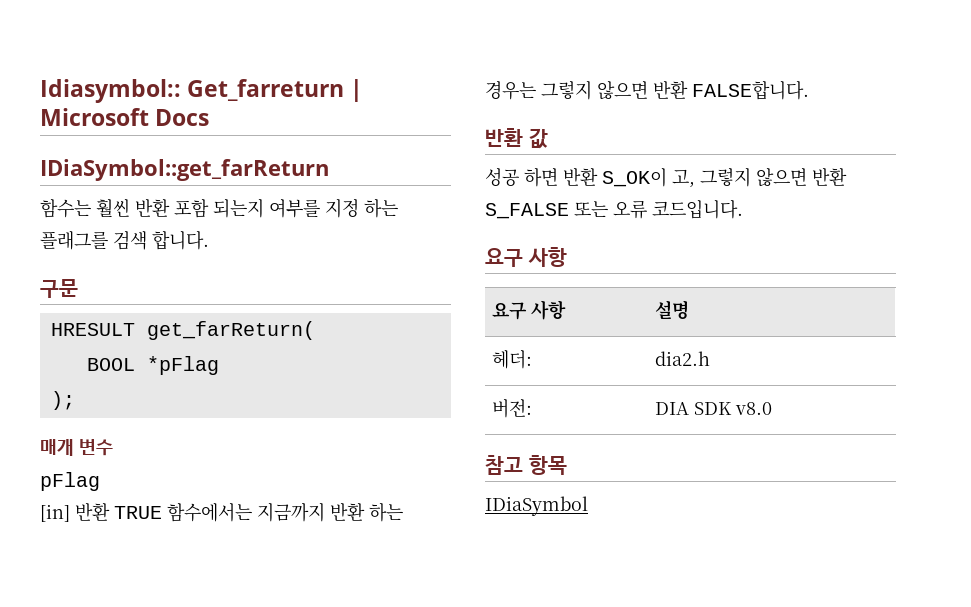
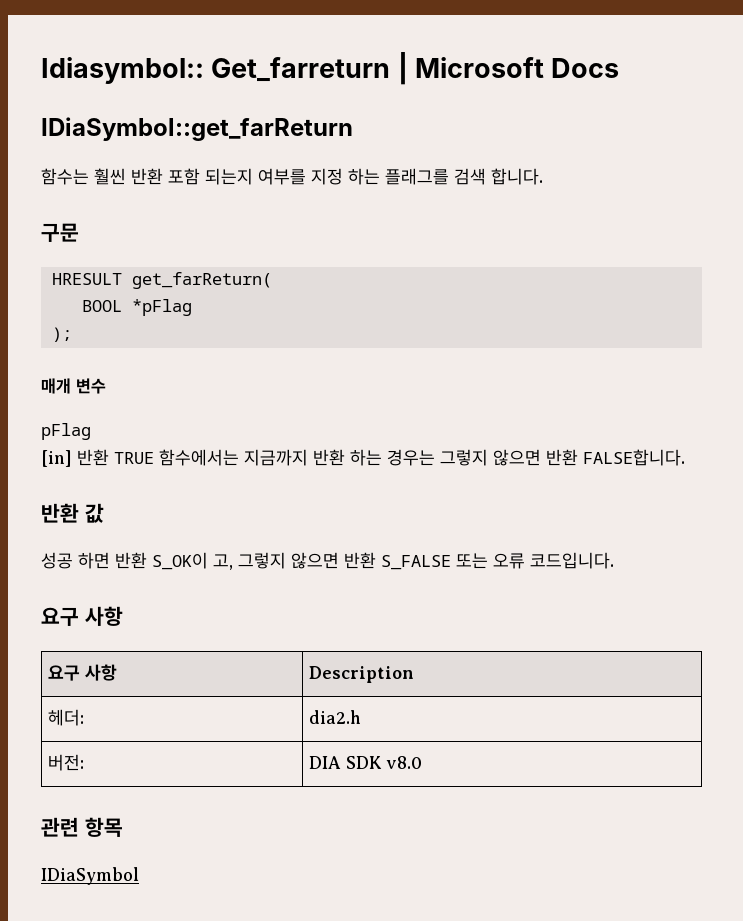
- 요구 사항 | 설명
+ 요구 사항 | Description
- 참고 항목
+ 관련 항목

